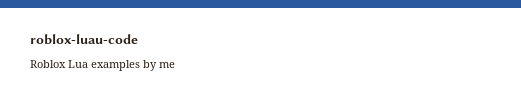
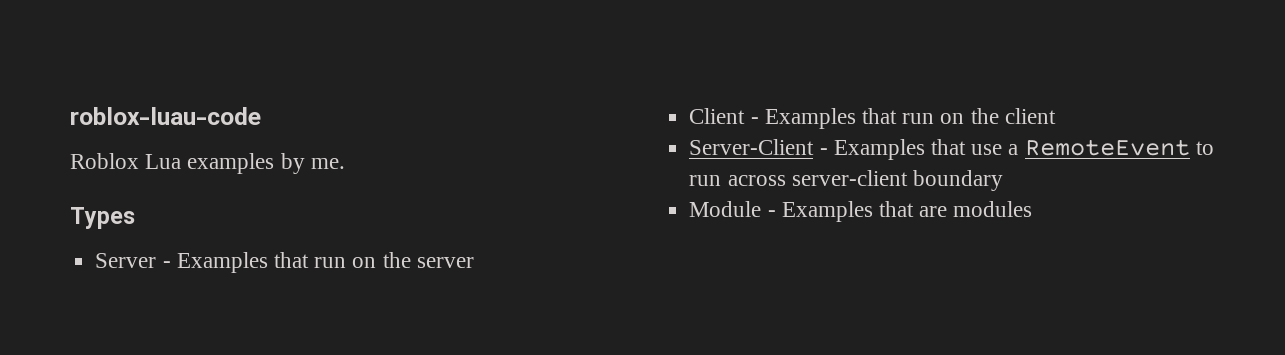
- Roblox Lua examples by me
+ Roblox Lua examples by me.
+ Types
+ Server - Examples that run on the server
+ Client - Examples that run on the client
+ Server-Client - Examples that use a RemoteEvent to run across server-client boundary
+ Module - Examples that are modules

